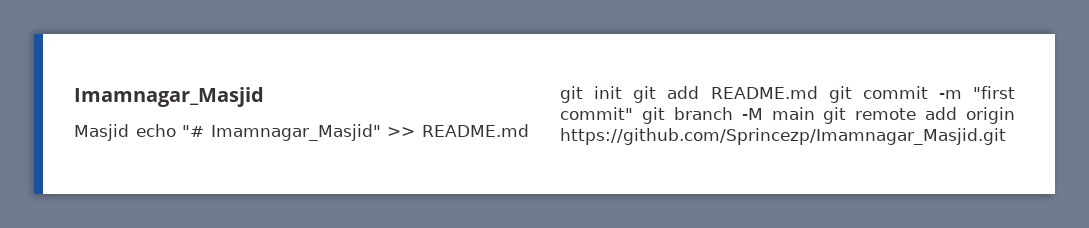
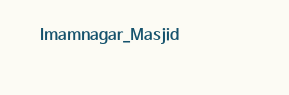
- Masjid echo "# Imamnagar_Masjid" >> README.md git init git add README.md git commit -m "first commit" git branch -M main git remote add origin https://github.com/Sprincezp/Imamnagar_Masjid.git

